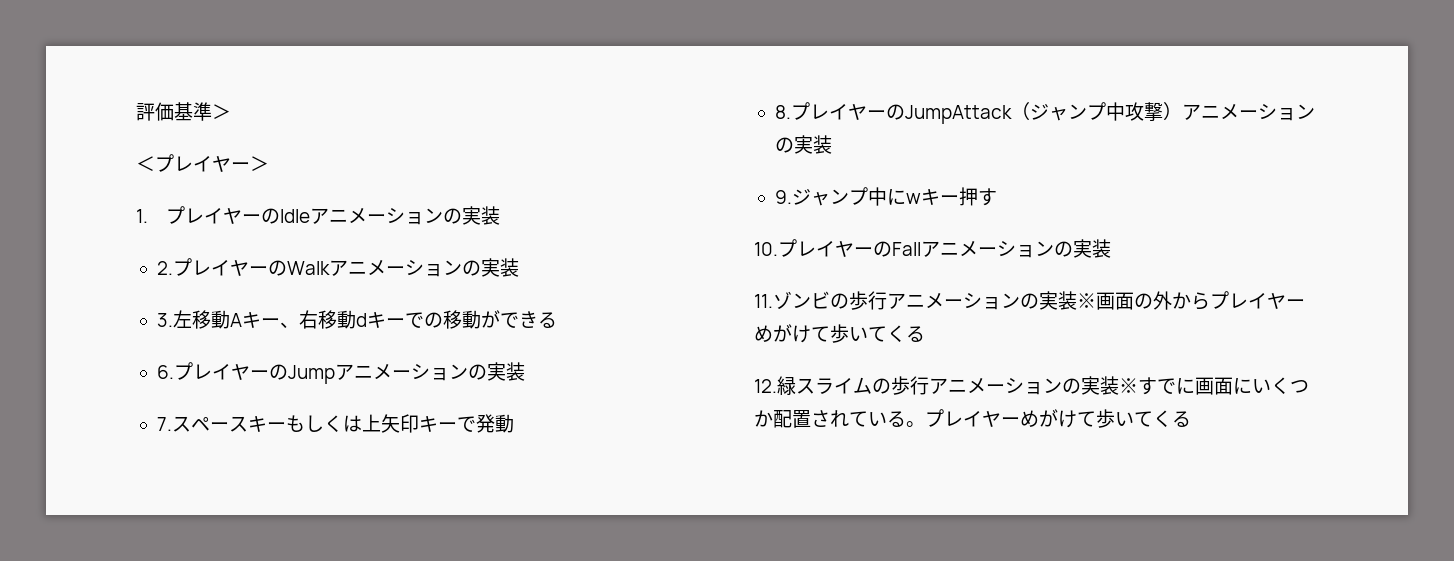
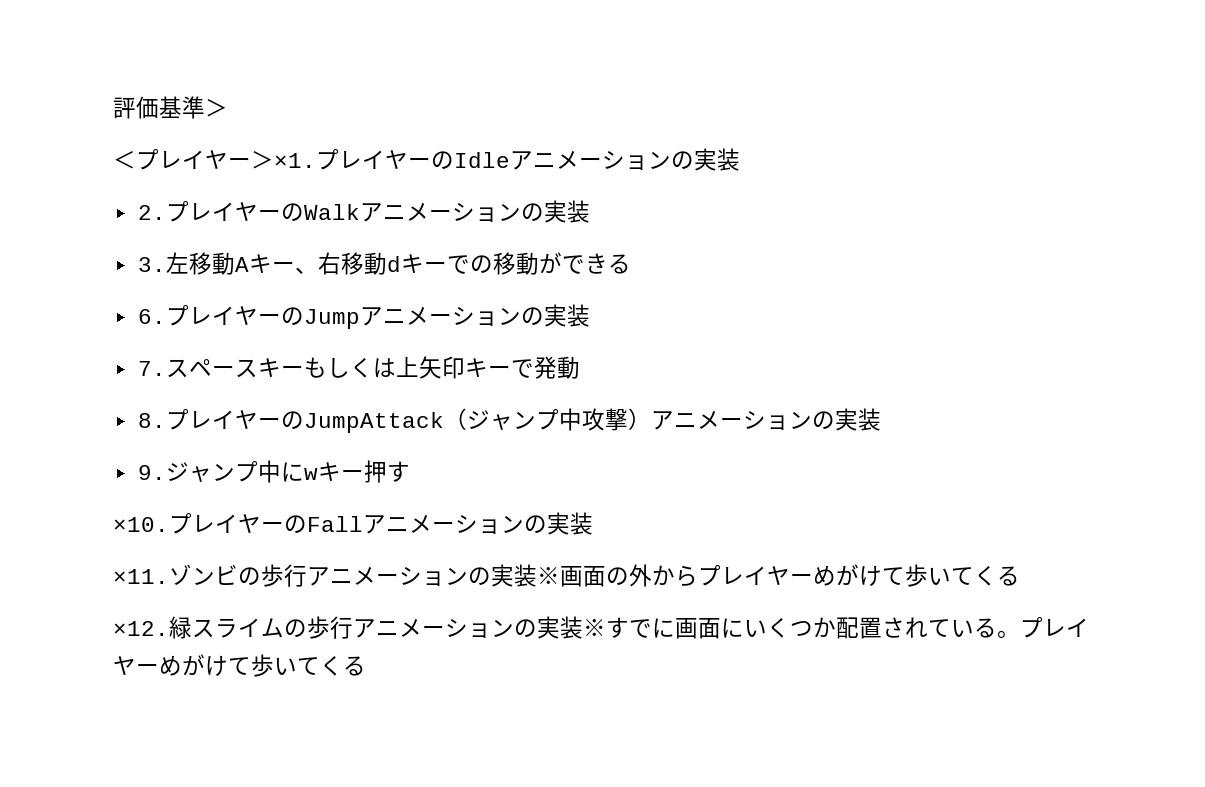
- ＜プレイヤー＞
- 1.プレイヤーのIdleアニメーションの実装
+ ＜プレイヤー＞×1.プレイヤーのIdleアニメーションの実装
- 10.プレイヤーのFallアニメーションの実装
+ ×10.プレイヤーのFallアニメーションの実装
- 11.ゾンビの歩行アニメーションの実装※画面の外からプレイヤーめがけて歩いてくる
+ ×11.ゾンビの歩行アニメーションの実装※画面の外からプレイヤーめがけて歩いてくる
- 12.緑スライムの歩行アニメーションの実装※すでに画面にいくつか配置されている。
+ ×12.緑スライムの歩行アニメーションの実装※すでに画面にいくつか配置されている。

